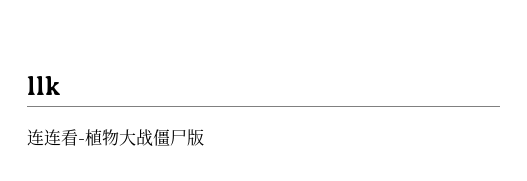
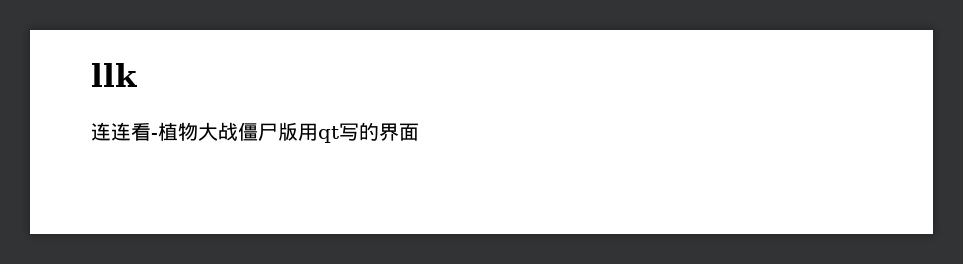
- 连连看-植物大战僵尸版
+ 连连看-植物大战僵尸版用qt写的界面

